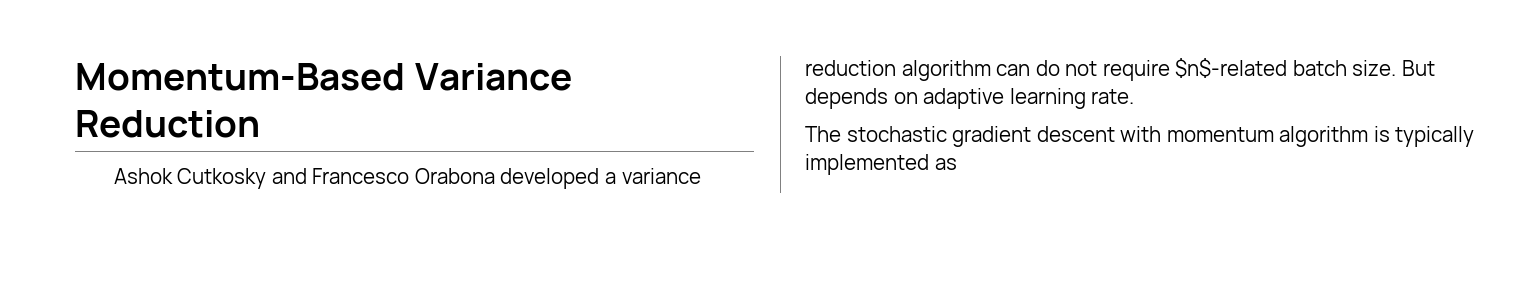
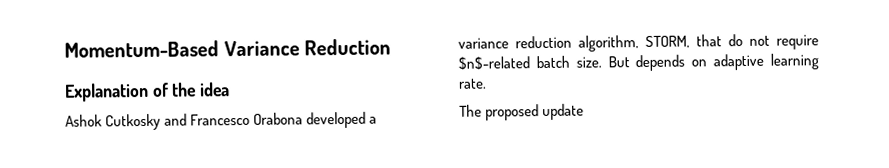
+ Explanation of the idea
- Ashok Cutkosky and Francesco Orabona developed a variance reduction algorithm can do not require $n$-related batch size.
+ Ashok Cutkosky and Francesco Orabona developed a variance reduction algorithm, STORM, that do not require $n$-related batch size.
- The stochastic gradient descent with momentum algorithm is typically implemented as
+ The proposed update

